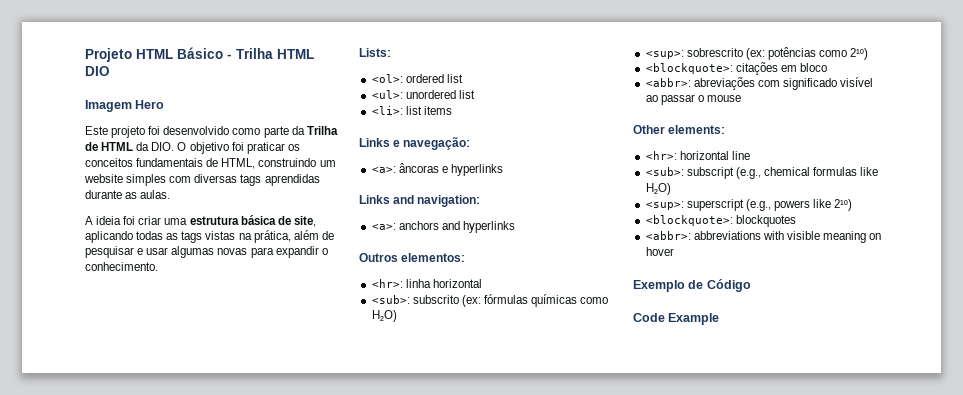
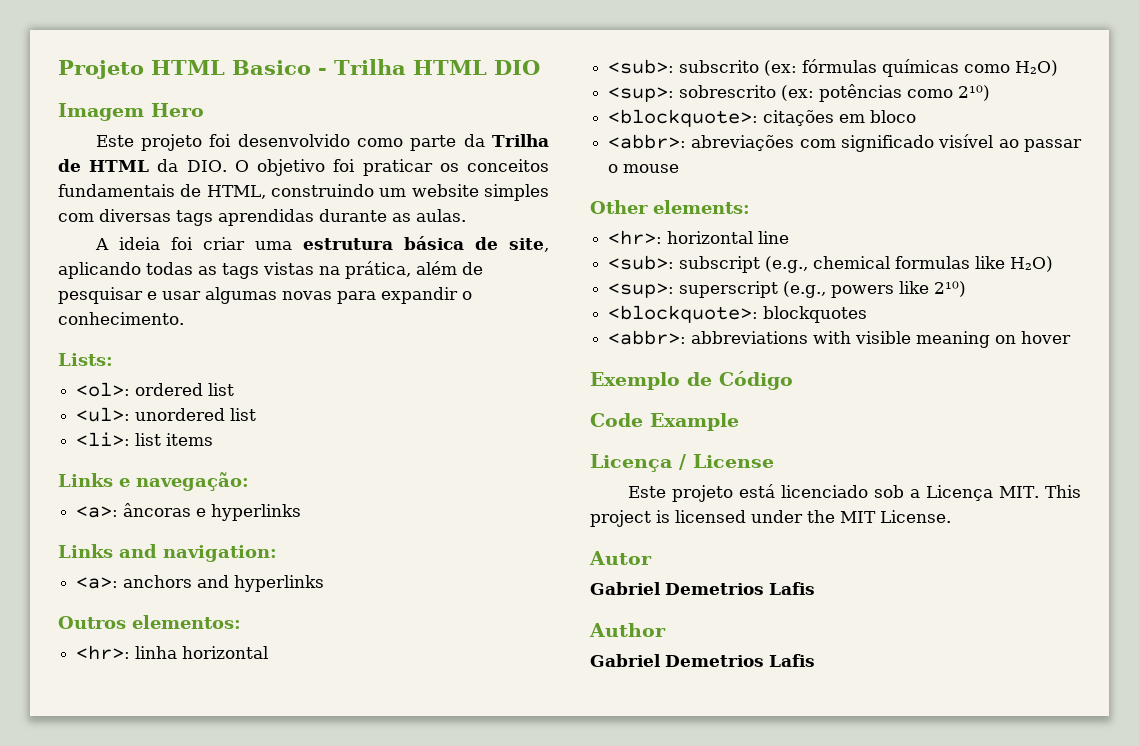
- Projeto HTML Básico - Trilha HTML DIO
+ Projeto HTML Basico - Trilha HTML DIO
+ Licença / License
+ Este projeto está licenciado sob a Licença MIT. This project is licensed under the MIT License.
+ Autor
+ Gabriel Demetrios Lafis
+ Author
+ Gabriel Demetrios Lafis

